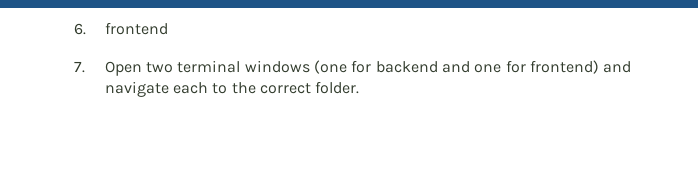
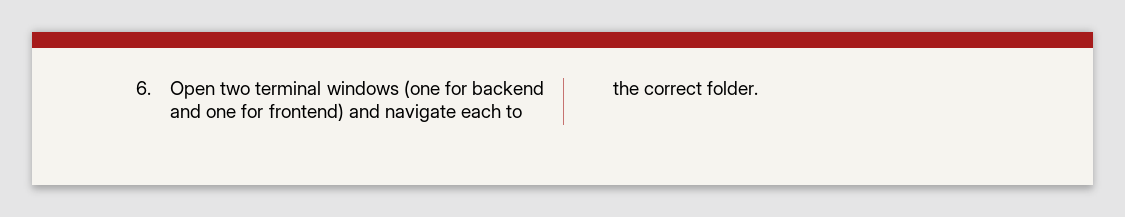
- 6. frontend
- 7. Open two terminal windows (one for backend and one for frontend) and navigate each to the correct folder.
+ 6. Open two terminal windows (one for backend and one for frontend) and navigate each to the correct folder.

